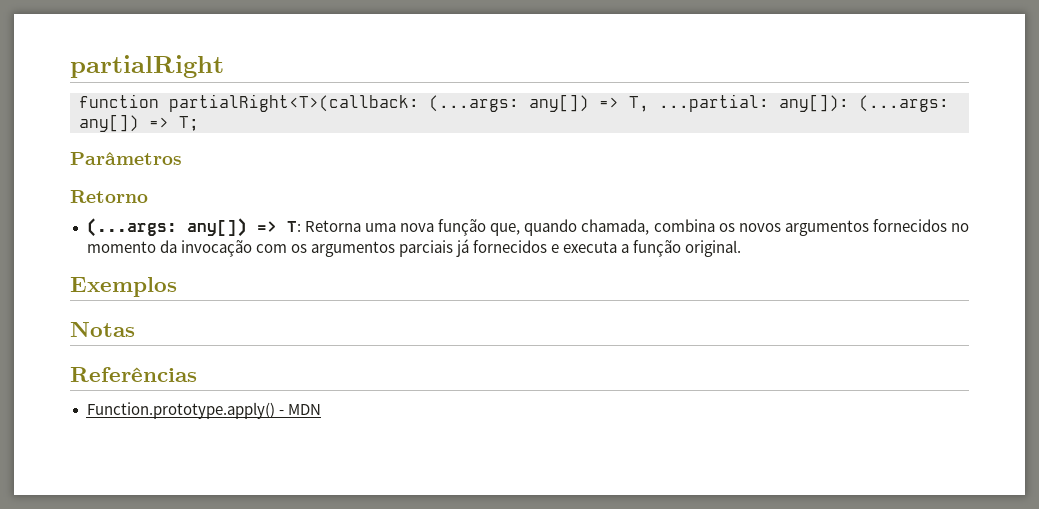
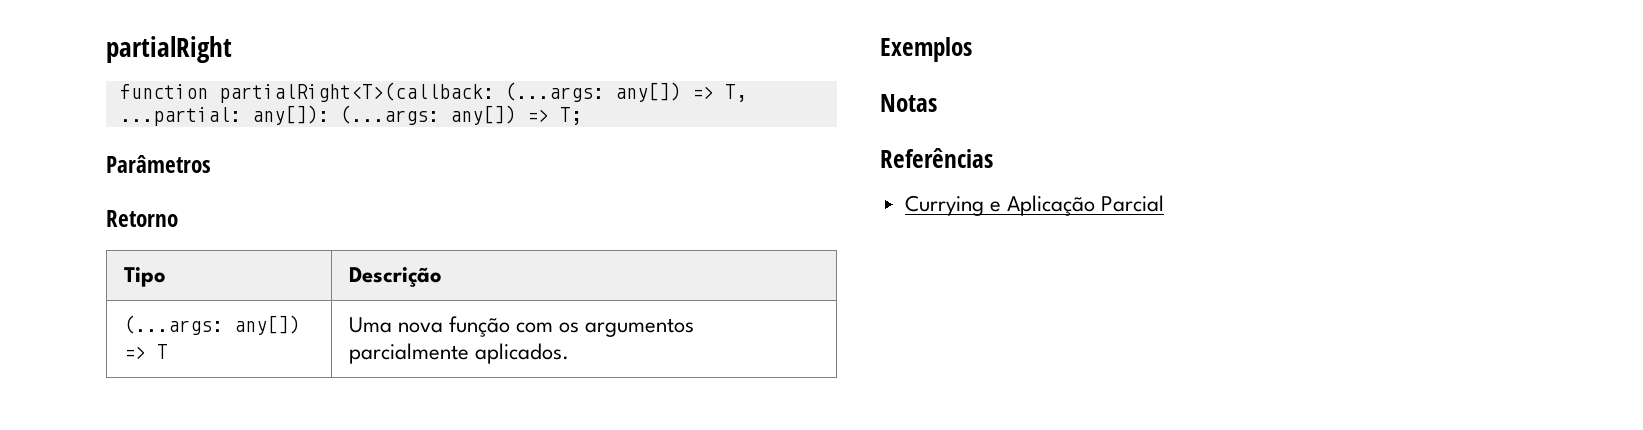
- (...args: any[]) => T: Retorna uma nova função que, quando chamada, combina os novos argumentos fornecidos no momento da invocação com os argumentos parciais já fornecidos e executa a função original.
+ Tipo | Descrição
+ (...args: any[]) => T | Uma nova função com os argumentos parcialmente aplicados.
- Function.prototype.apply() - MDN
+ Currying e Aplicação Parcial

